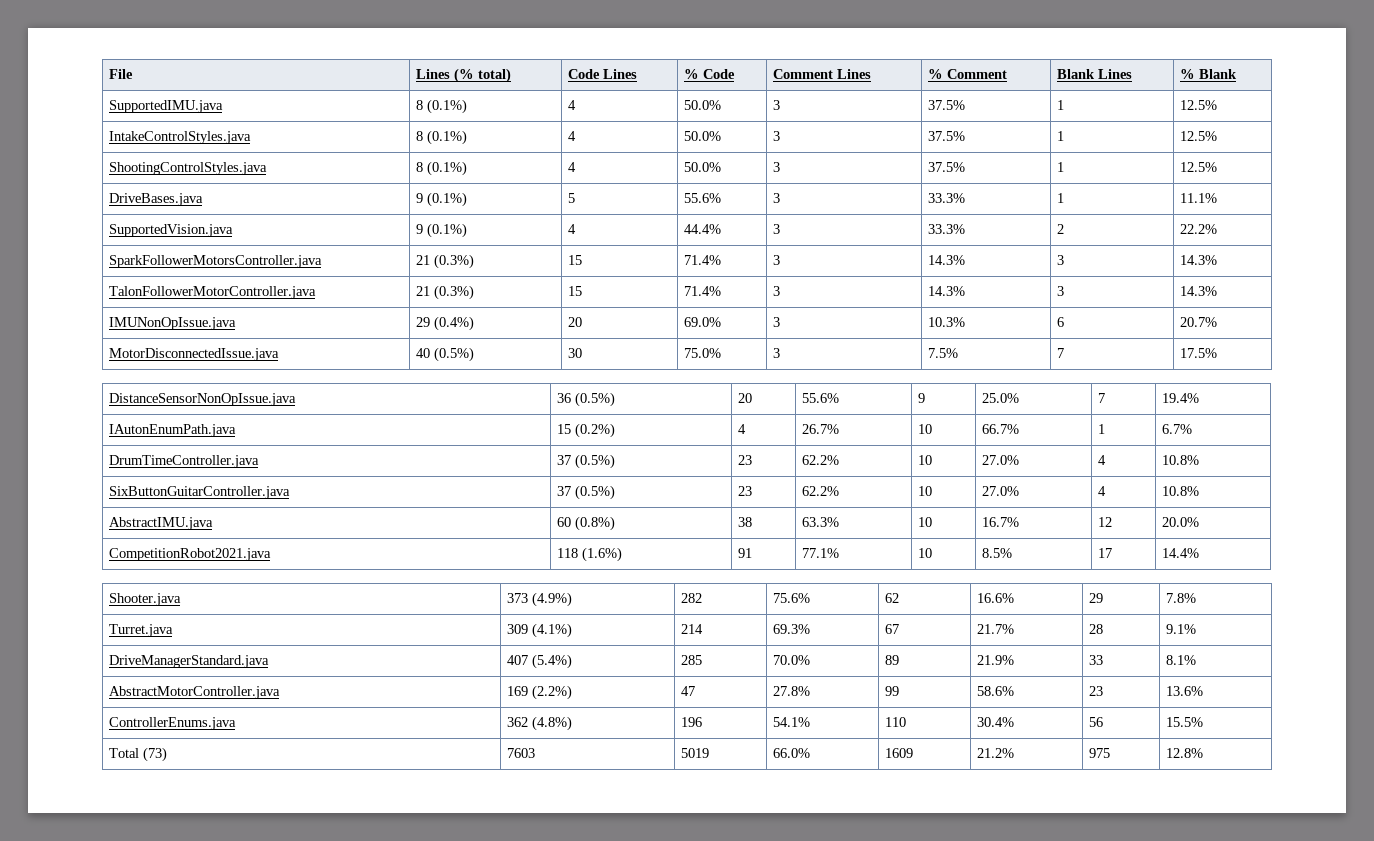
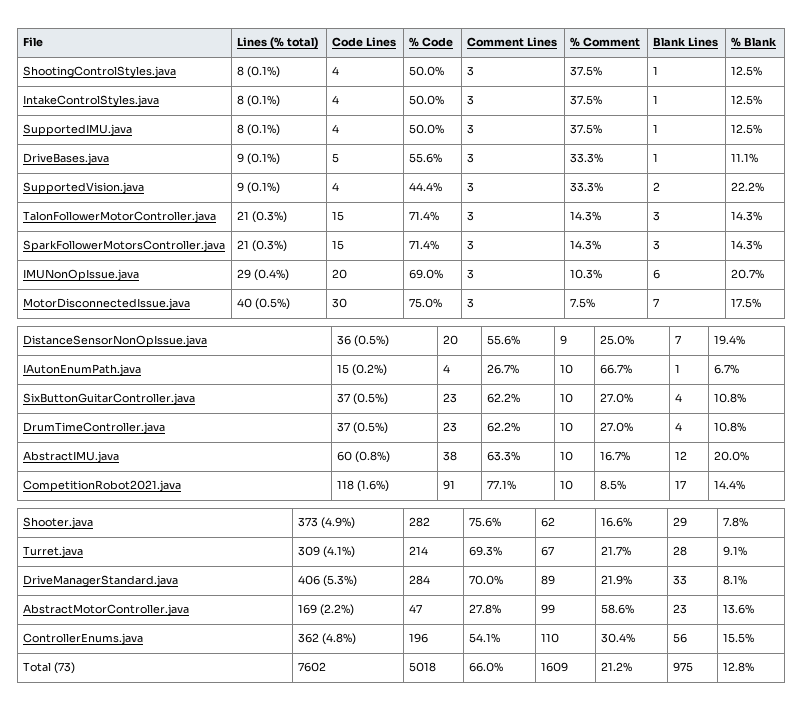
- SupportedIMU.java | 8 (0.1%) | 4 | 50.0% | 3 | 37.5% | 1 | 12.5%
+ ShootingControlStyles.java | 8 (0.1%) | 4 | 50.0% | 3 | 37.5% | 1 | 12.5%
- ShootingControlStyles.java | 8 (0.1%) | 4 | 50.0% | 3 | 37.5% | 1 | 12.5%
+ SupportedIMU.java | 8 (0.1%) | 4 | 50.0% | 3 | 37.5% | 1 | 12.5%
+ TalonFollowerMotorController.java | 21 (0.3%) | 15 | 71.4% | 3 | 14.3% | 3 | 14.3%
  SparkFollowerMotorsController.java | 21 (0.3%) | 15 | 71.4% | 3 | 14.3% | 3 | 14.3%
- TalonFollowerMotorController.java | 21 (0.3%) | 15 | 71.4% | 3 | 14.3% | 3 | 14.3%
+ SixButtonGuitarController.java | 37 (0.5%) | 23 | 62.2% | 10 | 27.0% | 4 | 10.8%
  DrumTimeController.java | 37 (0.5%) | 23 | 62.2% | 10 | 27.0% | 4 | 10.8%
- SixButtonGuitarController.java | 37 (0.5%) | 23 | 62.2% | 10 | 27.0% | 4 | 10.8%
- DriveManagerStandard.java | 407 (5.4%) | 285 | 70.0% | 89 | 21.9% | 33 | 8.1%
+ DriveManagerStandard.java | 406 (5.3%) | 284 | 70.0% | 89 | 21.9% | 33 | 8.1%
- Total (73) | 7603 | 5019 | 66.0% | 1609 | 21.2% | 975 | 12.8%
+ Total (73) | 7602 | 5018 | 66.0% | 1609 | 21.2% | 975 | 12.8%

